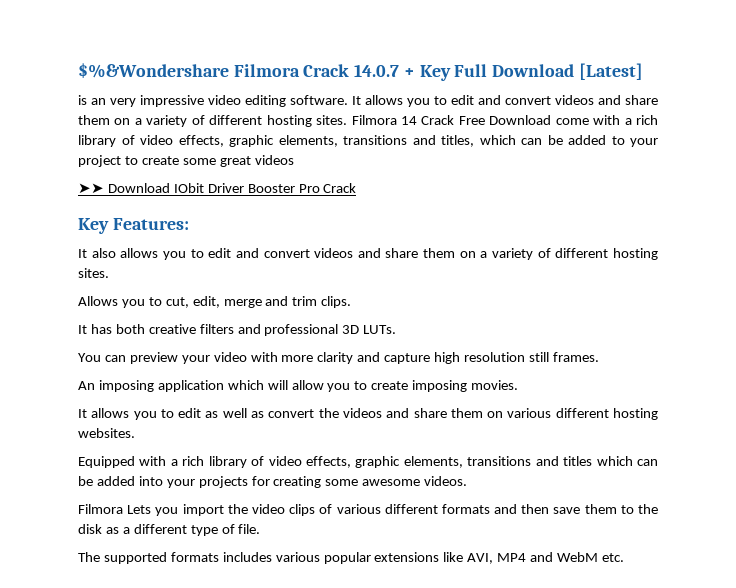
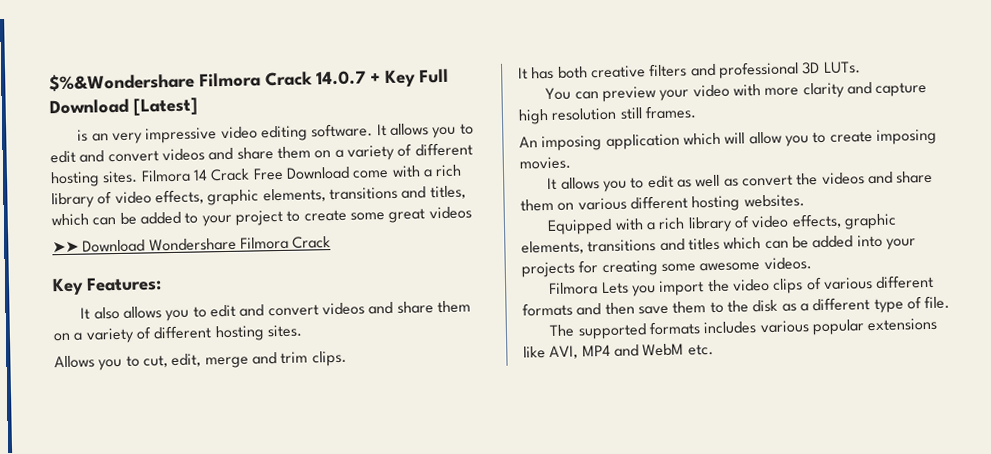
- ➤➤ Download IObit Driver Booster Pro Crack
+ ➤➤ Download Wondershare Filmora Crack

